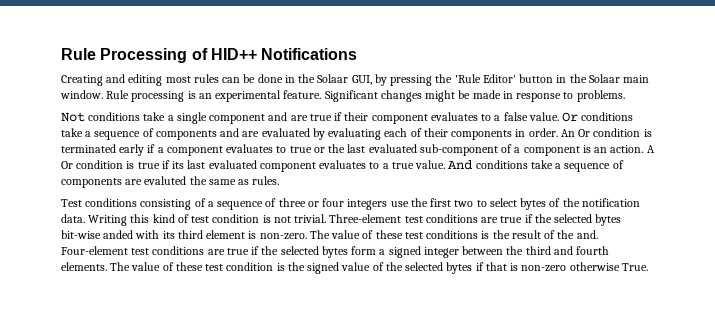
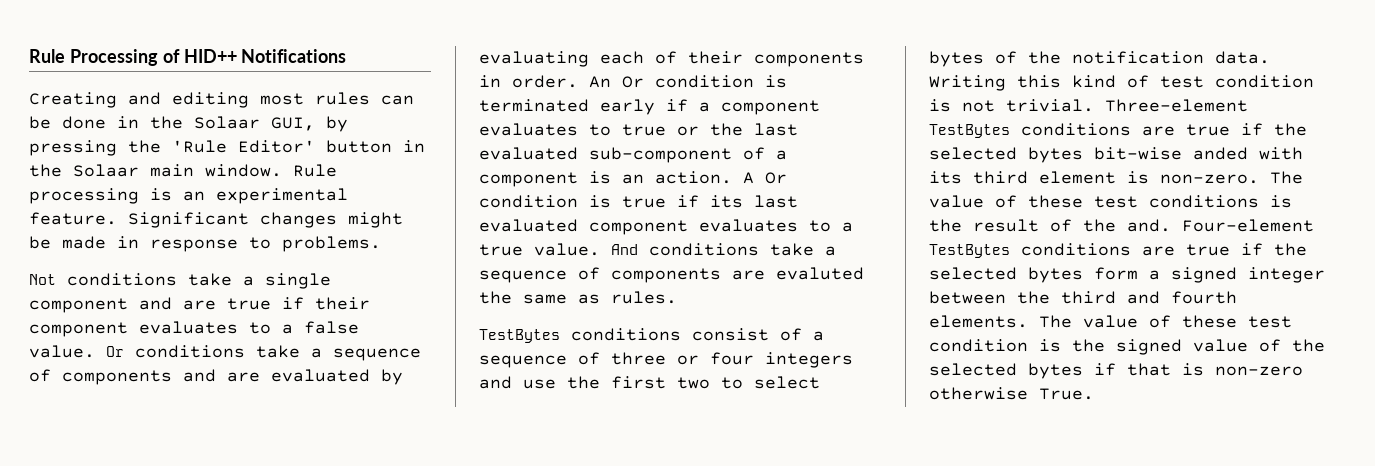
- Test conditions consisting of a sequence of three or four integers use the first two to select bytes of the notification data.
+ TestBytes conditions consist of a sequence of three or four integers and use the first two to select bytes of the notification data.
- Three-element test conditions are true if the selected bytes bit-wise anded with its third element is non-zero.
+ Three-element TestBytes conditions are true if the selected bytes bit-wise anded with its third element is non-zero.
- Four-element test conditions are true if the selected bytes form a signed integer between the third and fourth elements.
+ Four-element TestBytes conditions are true if the selected bytes form a signed integer between the third and fourth elements.

